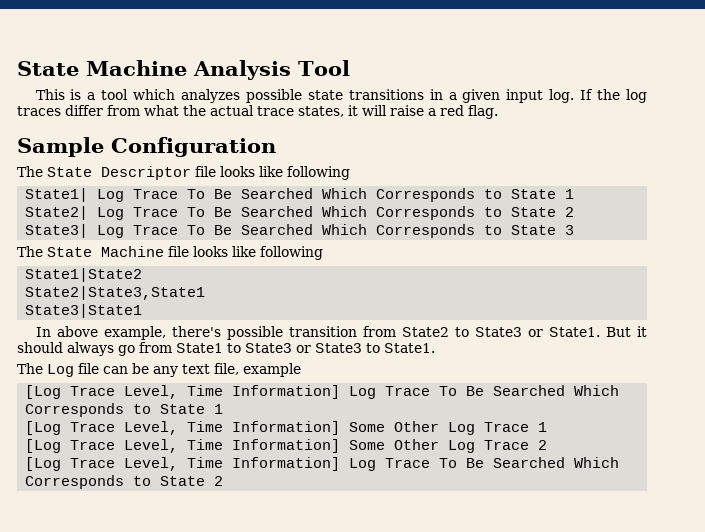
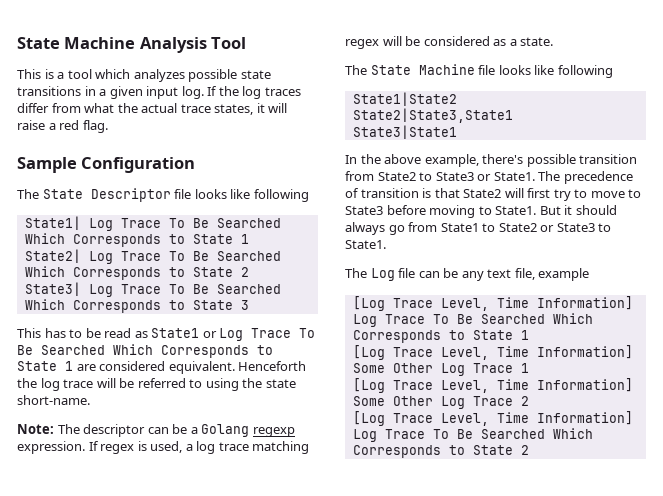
+ This has to be read as State1 or Log Trace To Be Searched Which Corresponds to State 1 are considered equivalent. Henceforth the log trace will be referred to using the state short-name.
+ Note: The descriptor can be a Golang regexp expression. If regex is used, a log trace matching regex will be considered as a state.
- In above example, there's possible transition from State2 to State3 or State1.
+ In the above example, there's possible transition from State2 to State3 or State1.
+ The precedence of transition is that State2 will first try to move to State3 before moving to State1.
- But it should always go from State1 to State3 or State3 to State1.
+ But it should always go from State1 to State2 or State3 to State1.

